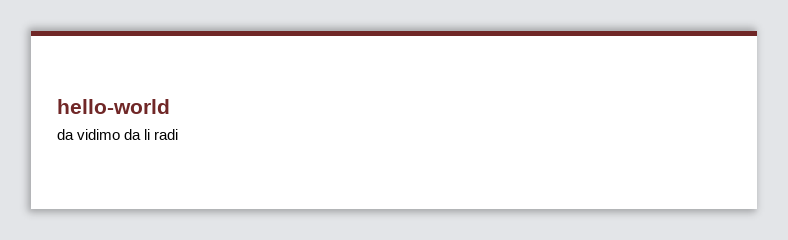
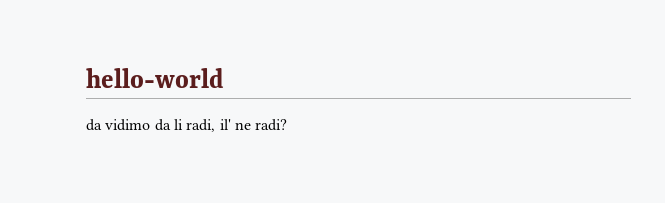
- da vidimo da li radi
+ da vidimo da li radi, il' ne radi?

